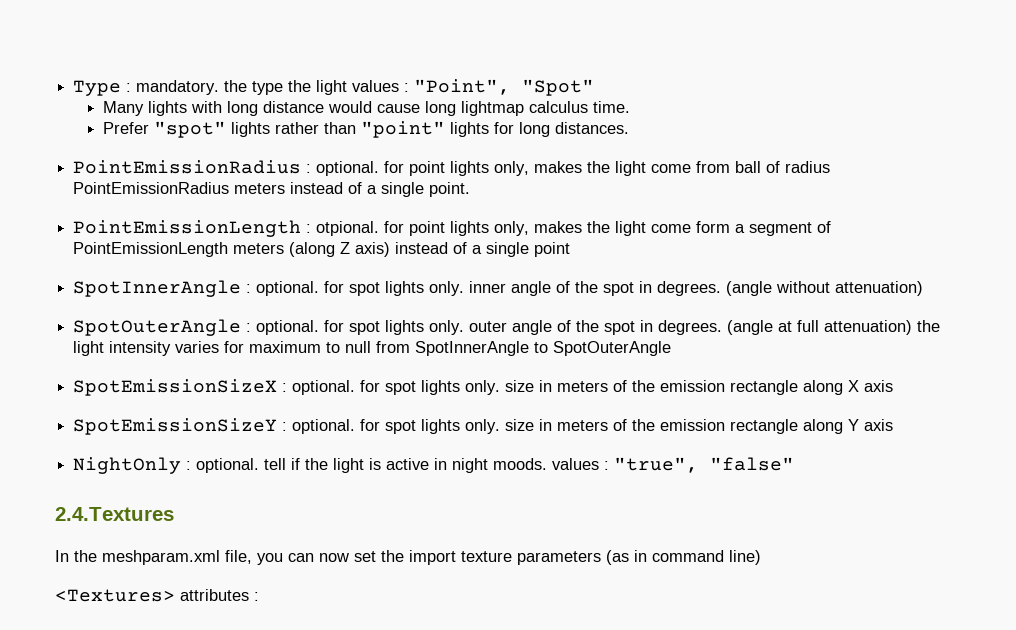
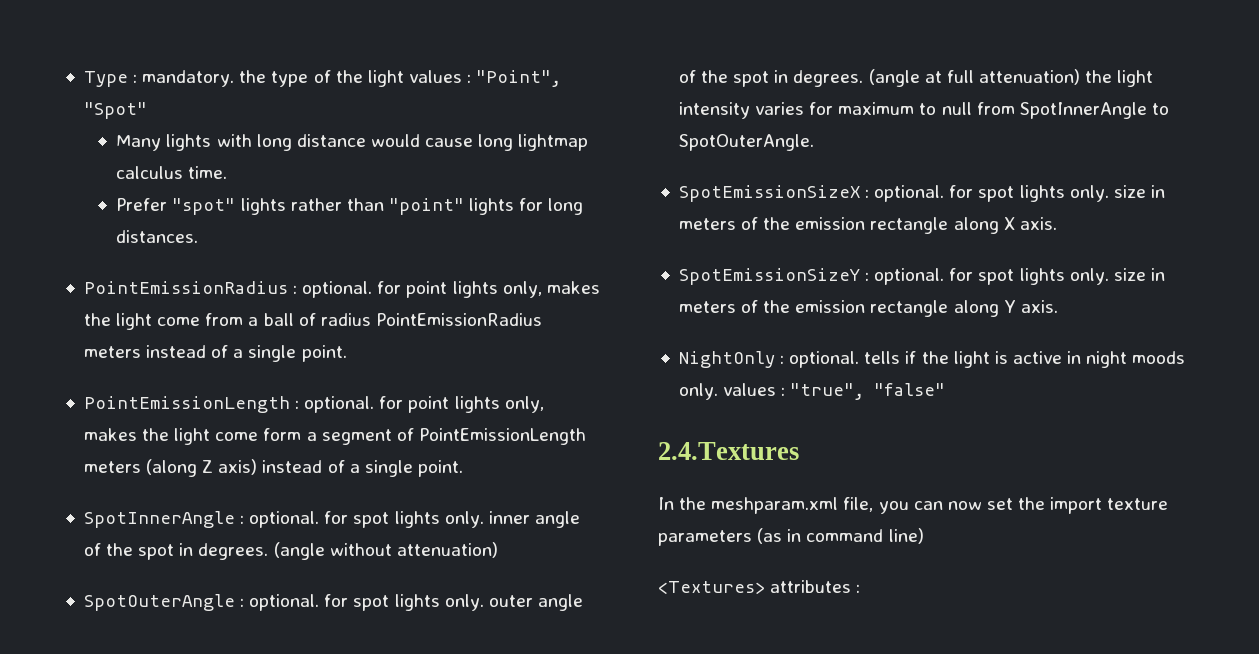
- Type : mandatory. the type the light values : "Point", "Spot"
+ Type : mandatory. the type of the light values : "Point", "Spot"
- PointEmissionRadius : optional. for point lights only, makes the light come from ball of radius PointEmissionRadius meters instead of a single point.
+ PointEmissionRadius : optional. for point lights only, makes the light come from a ball of radius PointEmissionRadius meters instead of a single point.
- PointEmissionLength : otpional. for point lights only, makes the light come form a segment of PointEmissionLength meters (along Z axis) instead of a single point
+ PointEmissionLength : optional. for point lights only, makes the light come form a segment of PointEmissionLength meters (along Z axis) instead of a single point.
- (angle at full attenuation) the light intensity varies for maximum to null from SpotInnerAngle to SpotOuterAngle
+ (angle at full attenuation) the light intensity varies for maximum to null from SpotInnerAngle to SpotOuterAngle.
- SpotEmissionSizeX : optional. for spot lights only. size in meters of the emission rectangle along X axis
+ SpotEmissionSizeX : optional. for spot lights only. size in meters of the emission rectangle along X axis.
- SpotEmissionSizeY : optional. for spot lights only. size in meters of the emission rectangle along Y axis
+ SpotEmissionSizeY : optional. for spot lights only. size in meters of the emission rectangle along Y axis.
- NightOnly : optional. tell if the light is active in night moods. values : "true", "false"
+ NightOnly : optional. tells if the light is active in night moods only. values : "true", "false"

